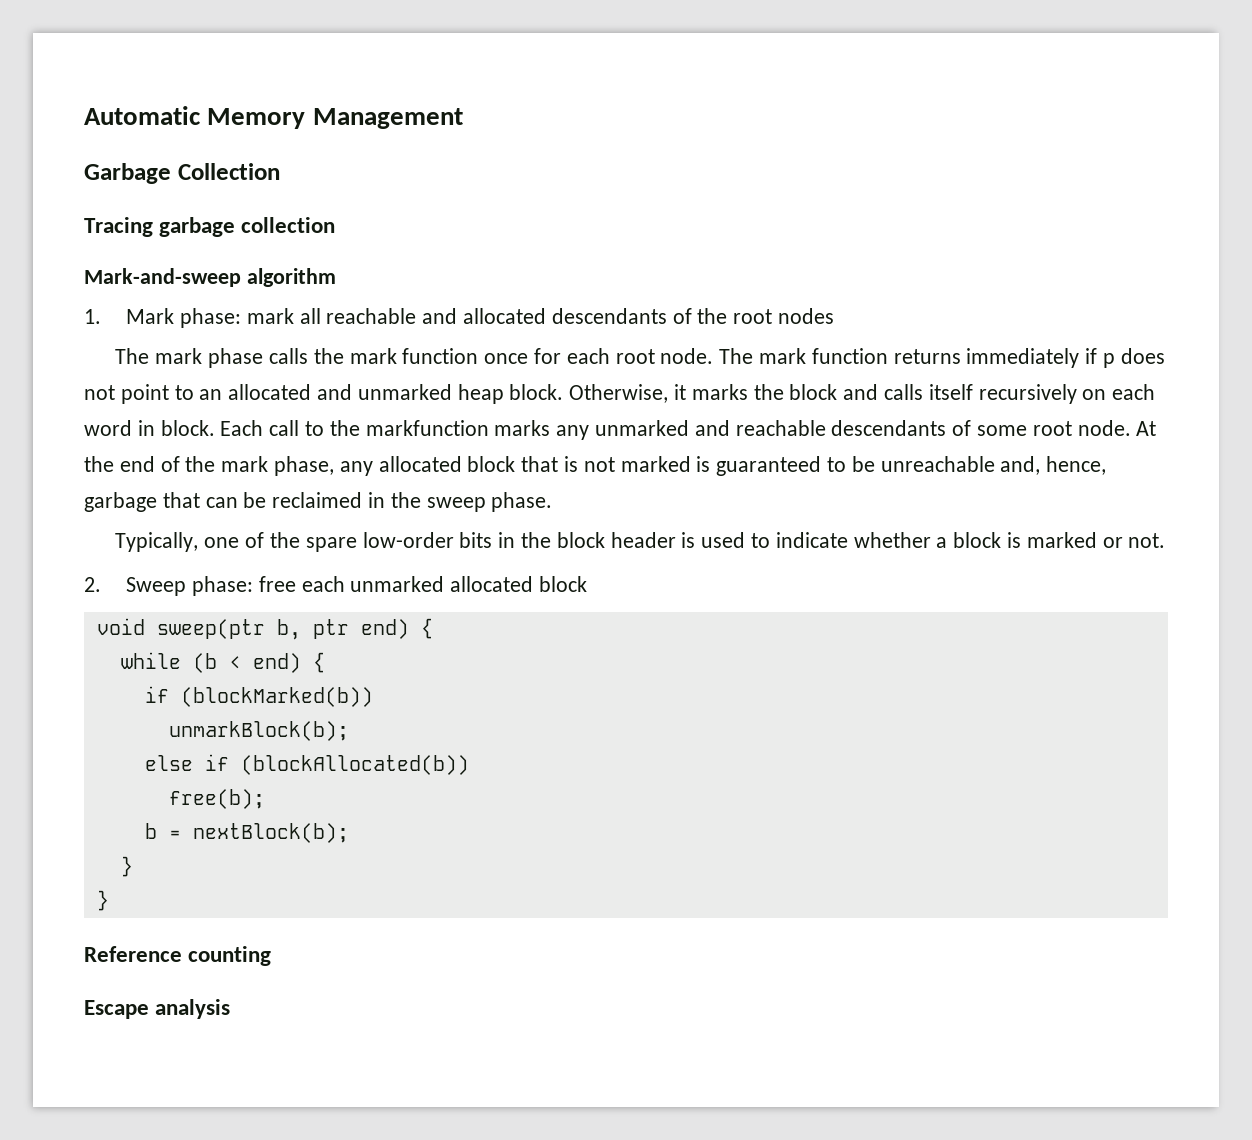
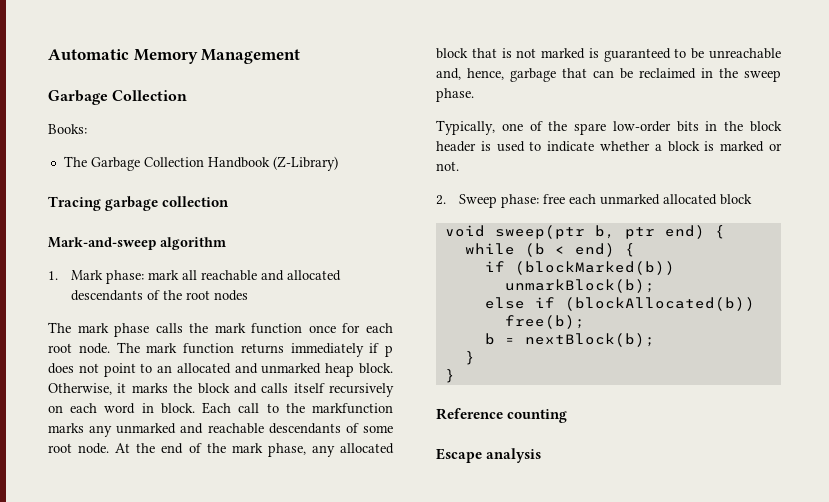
+ Books:
+ The Garbage Collection Handbook (Z-Library)

